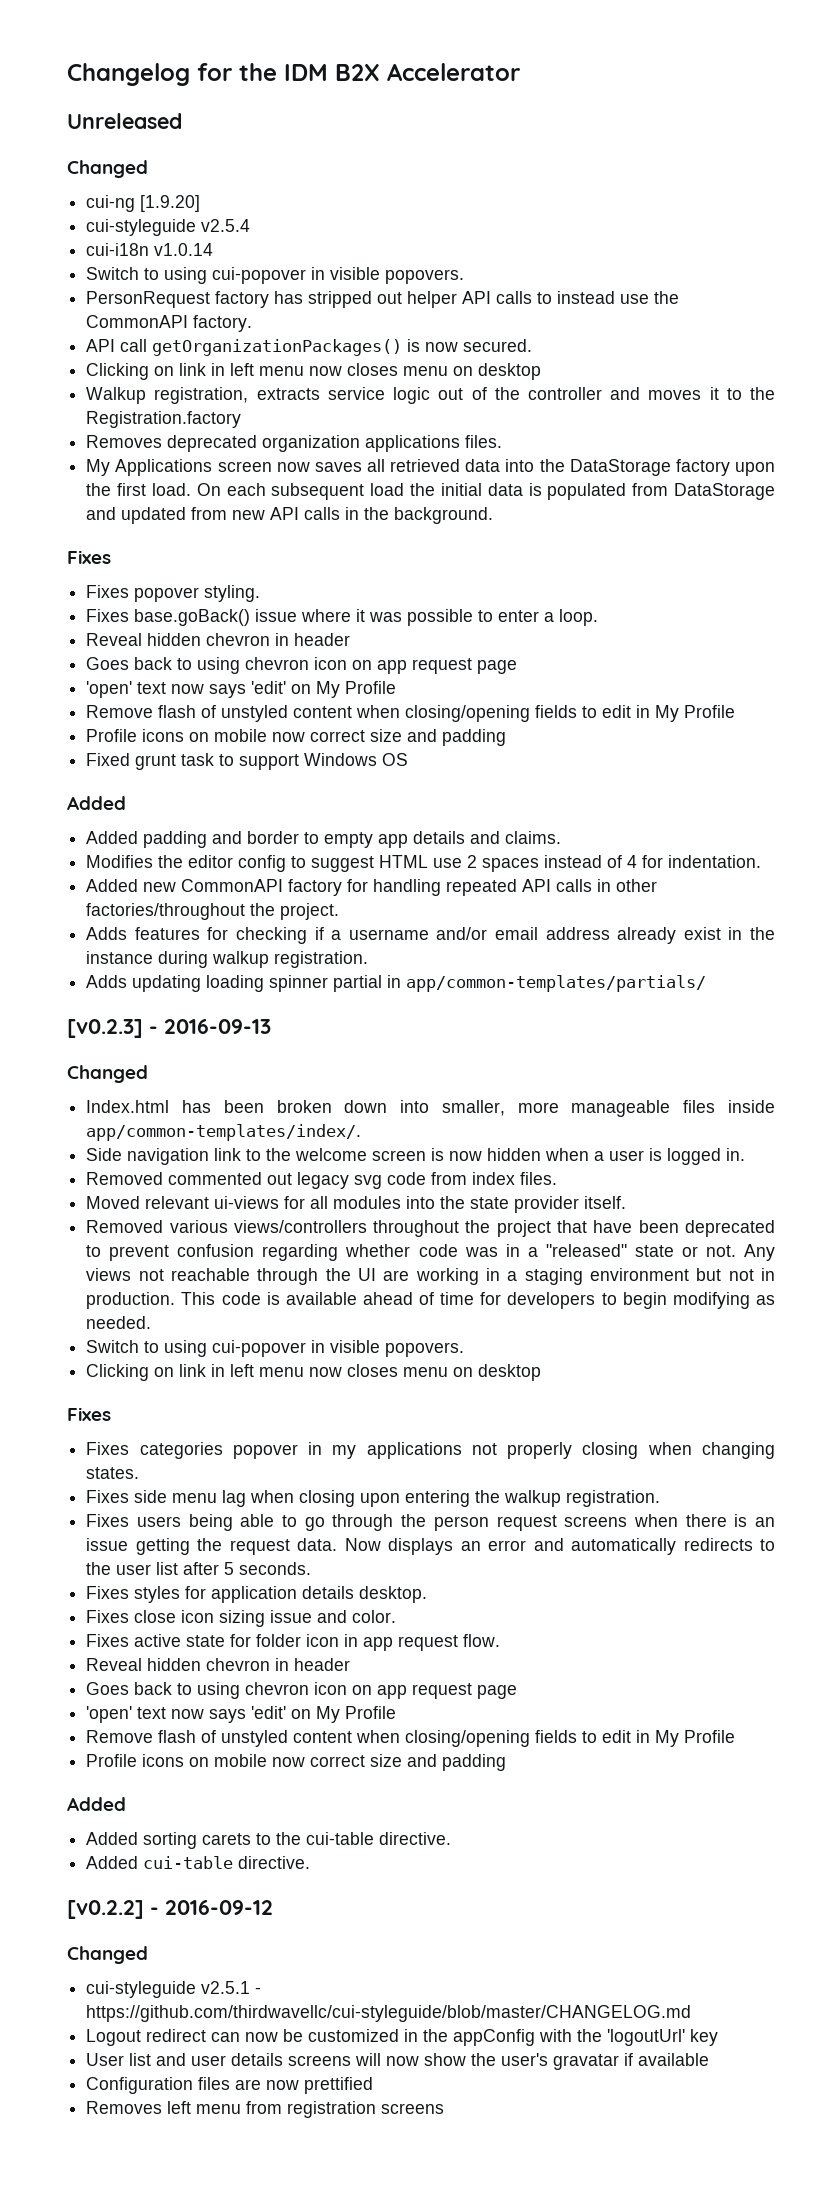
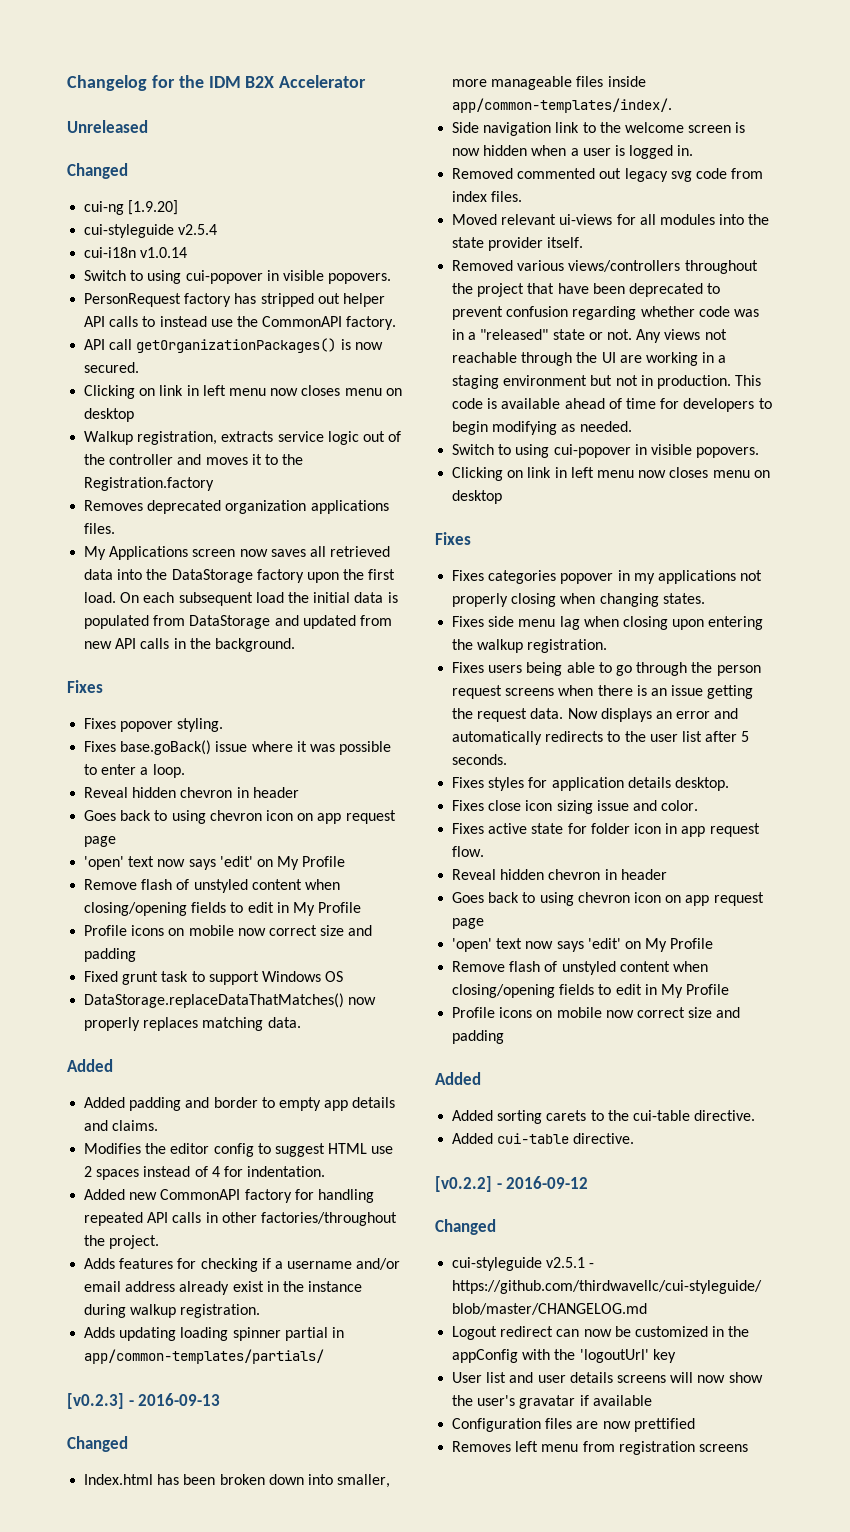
+ DataStorage.replaceDataThatMatches() now properly replaces matching data.

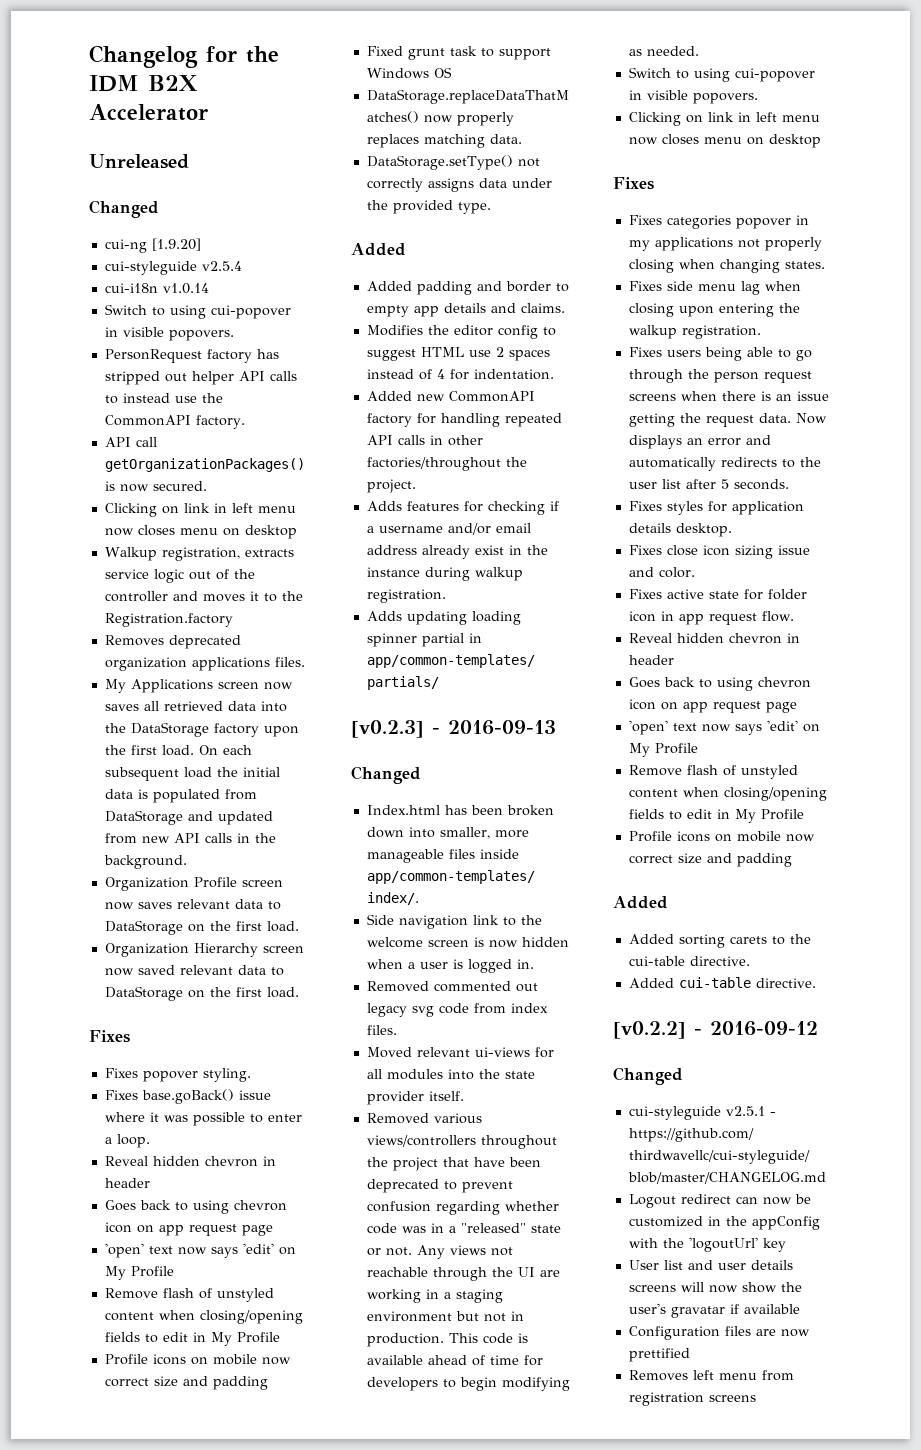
+ Organization Profile screen now saves relevant data to DataStorage on the first load.
+ Organization Hierarchy screen now saved relevant data to DataStorage on the first load.
+ DataStorage.setType() not correctly assigns data under the provided type.

